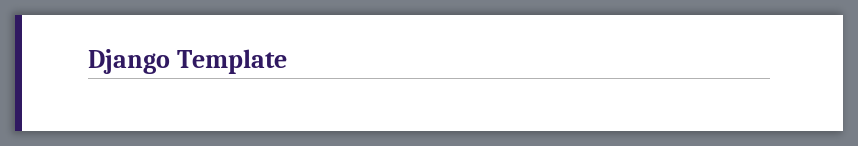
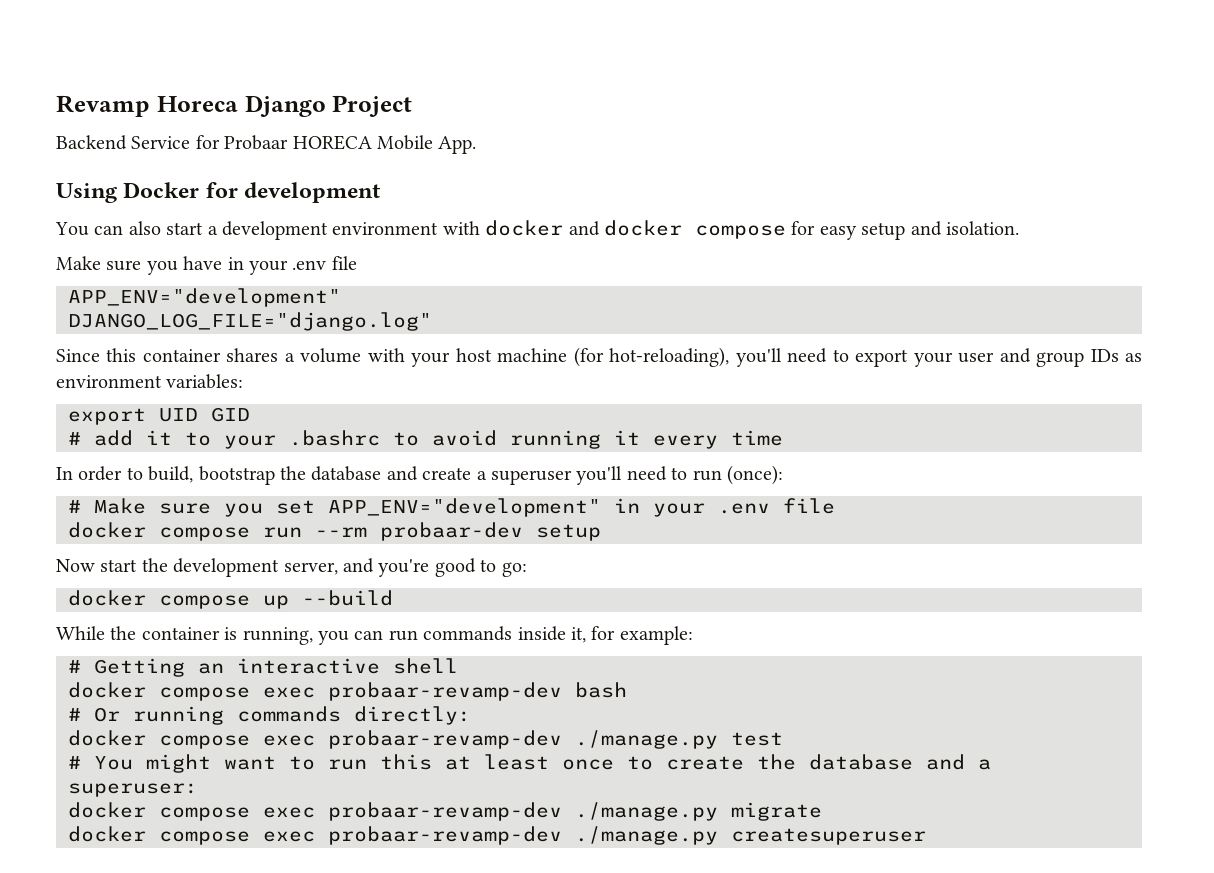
- Django Template
+ Revamp Horeca Django Project
+ Backend Service for Probaar HORECA Mobile App.
+ Using Docker for development
+ You can also start a development environment with docker and docker compose for easy setup and isolation.
+ Make sure you have in your .env file
+ APP_ENV="development"
+ DJANGO_LOG_FILE="django.log"
+ Since this container shares a volume with your host machine (for hot-reloading), you'll need to export your user and group IDs as environment variables:
+ export UID GID
+ # add it to your .bashrc to avoid running it every time
+ In order to build, bootstrap the database and create a superuser you'll need to run (once):
+ # Make sure you set APP_ENV="development" in your .env file
+ docker compose run --rm probaar-dev setup
+ Now start the development server, and you're good to go:
+ docker compose up --build
+ While the container is running, you can run commands inside it, for example:
+ # Getting an interactive shell
+ docker compose exec probaar-revamp-dev bash
+ # Or running commands directly:
+ docker compose exec probaar-revamp-dev ./manage.py test
+ # You might want to run this at least once to create the database and a superuser:
+ docker compose exec probaar-revamp-dev ./manage.py migrate
+ docker compose exec probaar-revamp-dev ./manage.py createsuperuser

